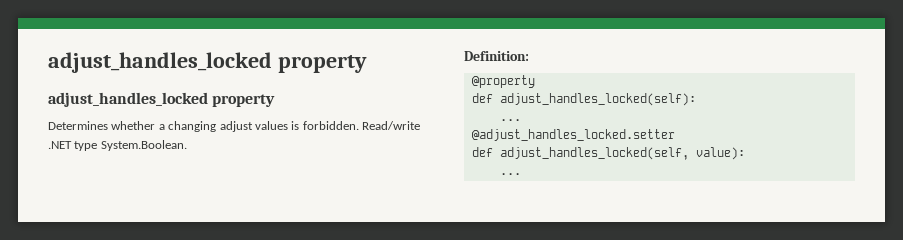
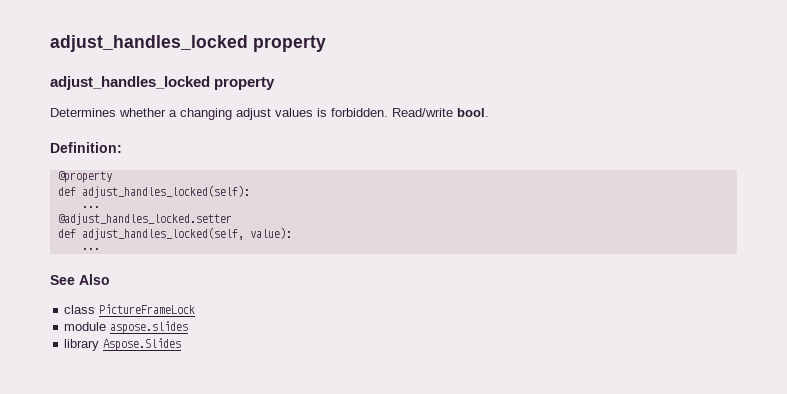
- Read/write .NET type System.Boolean.
+ Read/write bool.
+ See Also
+ class PictureFrameLock
+ module aspose.slides
+ library Aspose.Slides

